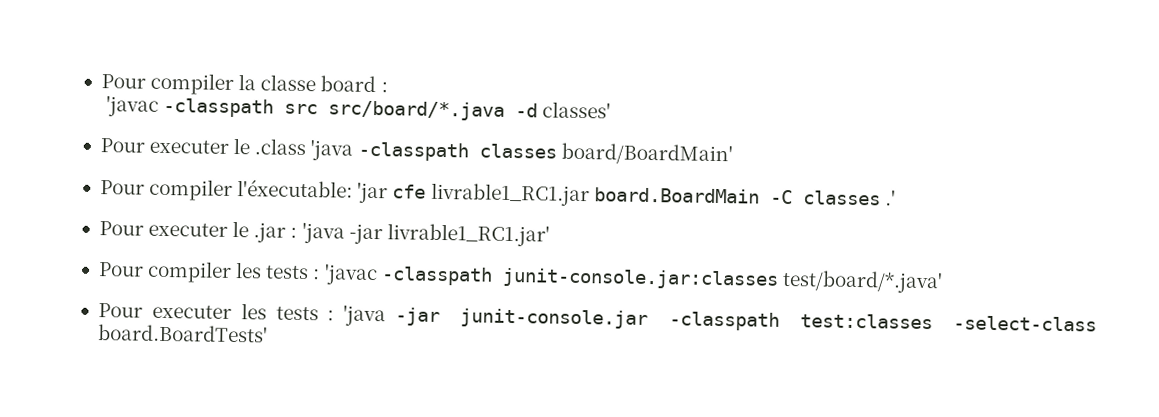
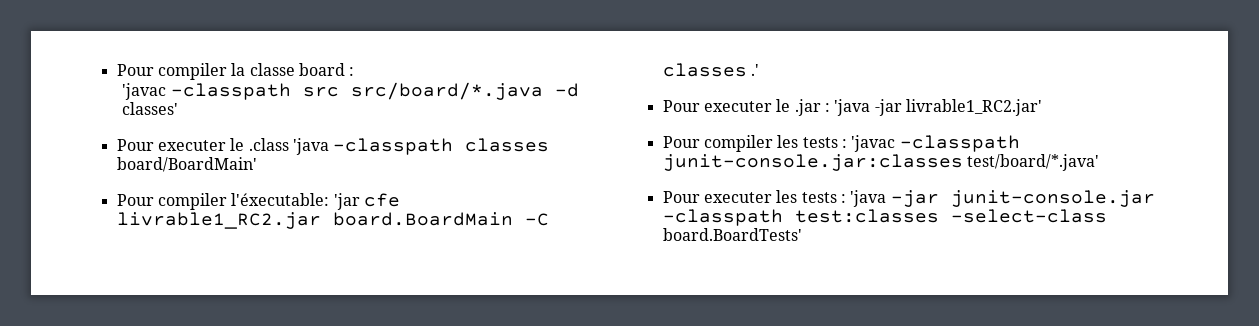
- Pour compiler l'éxecutable: 'jar cfe livrable1_RC1.jar board.BoardMain -C classes .'
+ Pour compiler l'éxecutable: 'jar cfe livrable1_RC2.jar board.BoardMain -C classes .'
- Pour executer le .jar : 'java -jar livrable1_RC1.jar'
+ Pour executer le .jar : 'java -jar livrable1_RC2.jar'

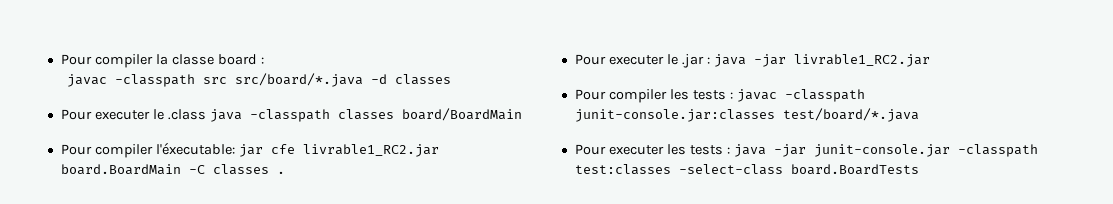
- 'javac -classpath src src/board/*.java -d classes'
+ javac -classpath src src/board/*.java -d classes
- Pour executer le .class 'java -classpath classes board/BoardMain'
+ Pour executer le .class java -classpath classes board/BoardMain
- Pour compiler l'éxecutable: 'jar cfe livrable1_RC2.jar board.BoardMain -C classes .'
+ Pour compiler l'éxecutable: jar cfe livrable1_RC2.jar board.BoardMain -C classes .
- Pour executer le .jar : 'java -jar livrable1_RC2.jar'
+ Pour executer le .jar : java -jar livrable1_RC2.jar
- Pour compiler les tests : 'javac -classpath junit-console.jar:classes test/board/*.java'
+ Pour compiler les tests : javac -classpath junit-console.jar:classes test/board/*.java
- Pour executer les tests : 'java -jar junit-console.jar -classpath test:classes -select-class board.BoardTests'
+ Pour executer les tests : java -jar junit-console.jar -classpath test:classes -select-class board.BoardTests

